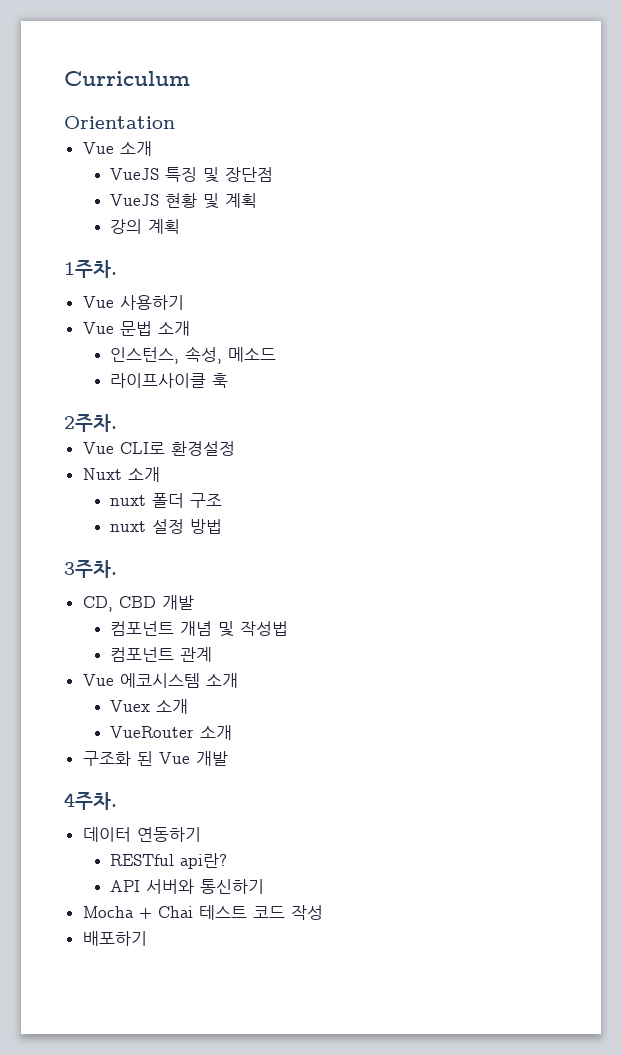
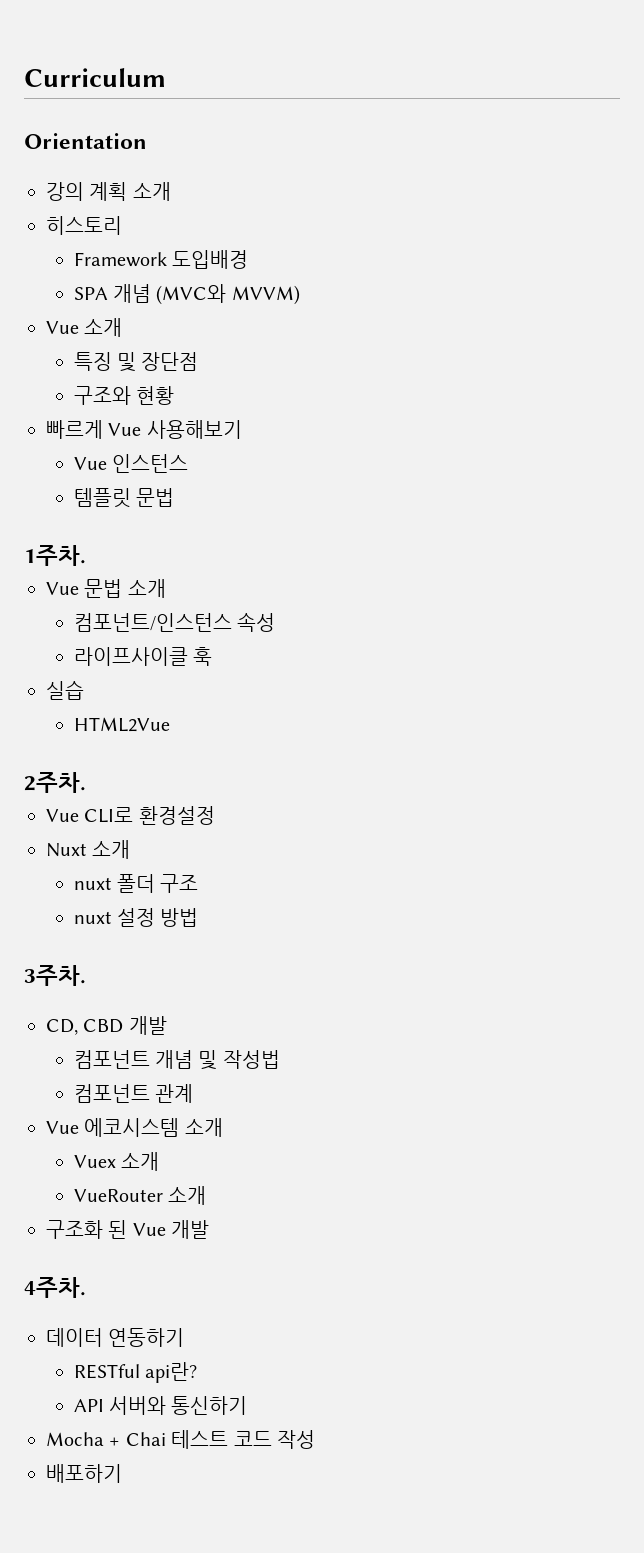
+ 강의 계획 소개
+ 히스토리
+ Framework 도입배경
+ SPA 개념 (MVC와 MVVM)
- VueJS 특징 및 장단점
+ 특징 및 장단점
- VueJS 현황 및 계획
- 강의 계획
+ 구조와 현황
+ 빠르게 Vue 사용해보기
+ Vue 인스턴스
+ 템플릿 문법
- Vue 사용하기
- 인스턴스, 속성, 메소드
+ 컴포넌트/인스턴스 속성
+ 실습
+ HTML2Vue

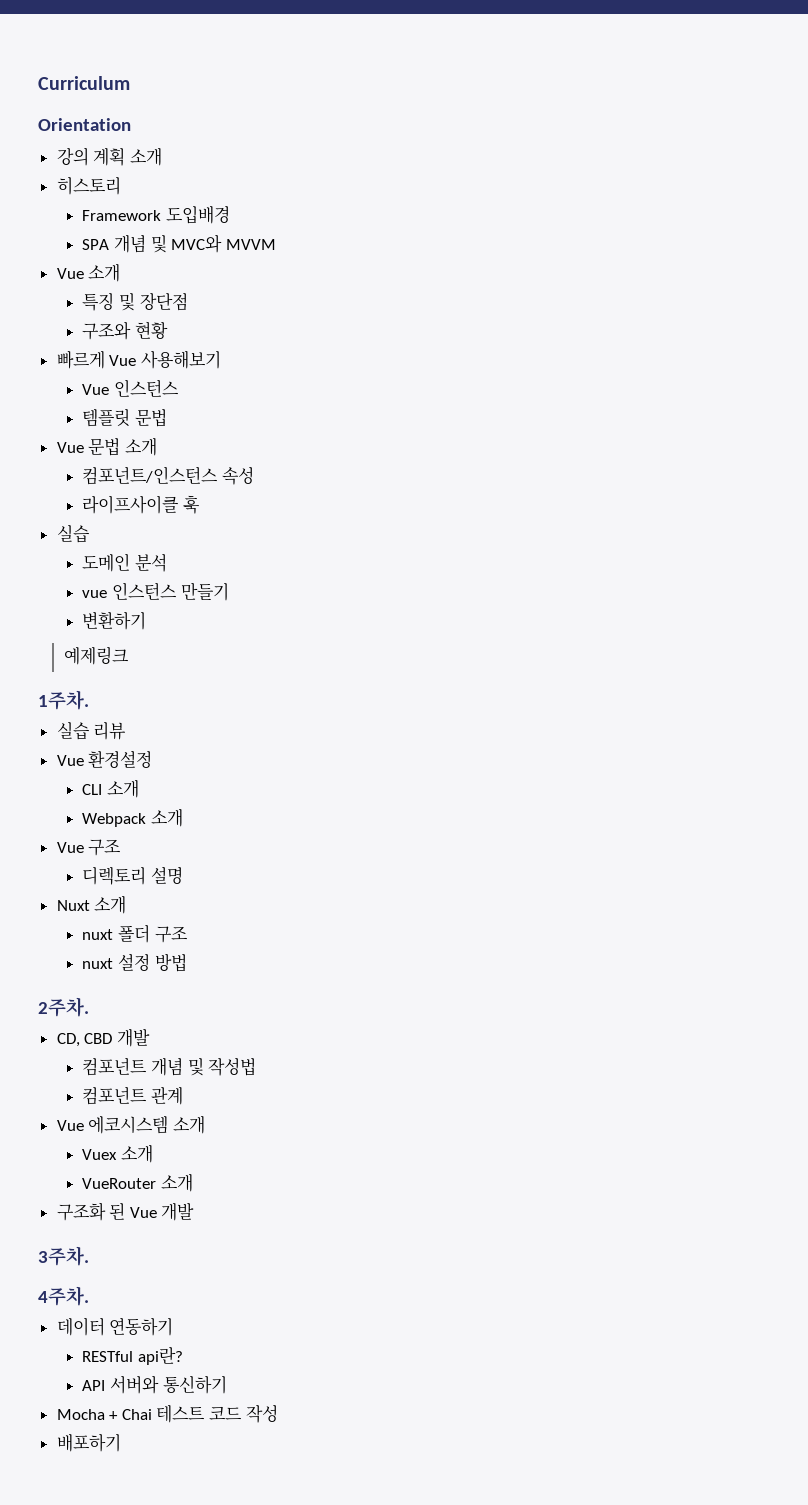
- SPA 개념 (MVC와 MVVM)
+ SPA 개념 및 MVC와 MVVM
- 1주차.
- HTML2Vue
- 2주차.
- Vue CLI로 환경설정
+ 도메인 분석
+ vue 인스턴스 만들기
+ 변환하기
+ 예제링크
+ 1주차.
+ 실습 리뷰
+ Vue 환경설정
+ CLI 소개
+ Webpack 소개
+ Vue 구조
+ 디렉토리 설명
- 3주차.
+ 2주차.
+ 3주차.

